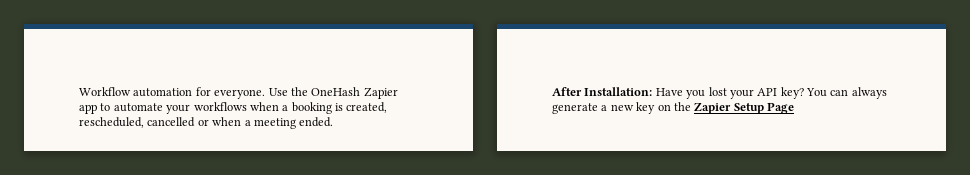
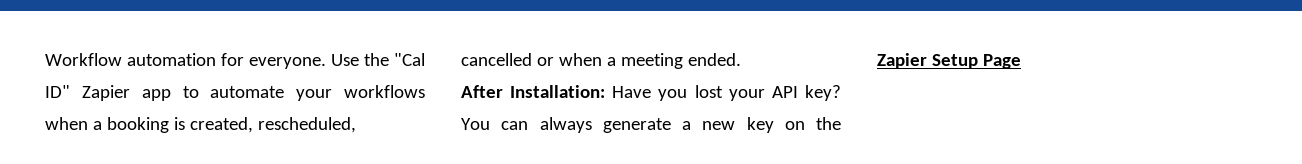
- Use the OneHash Zapier app to automate your workflows when a booking is created, rescheduled, cancelled or when a meeting ended.
+ Use the "Cal ID" Zapier app to automate your workflows when a booking is created, rescheduled, cancelled or when a meeting ended.

